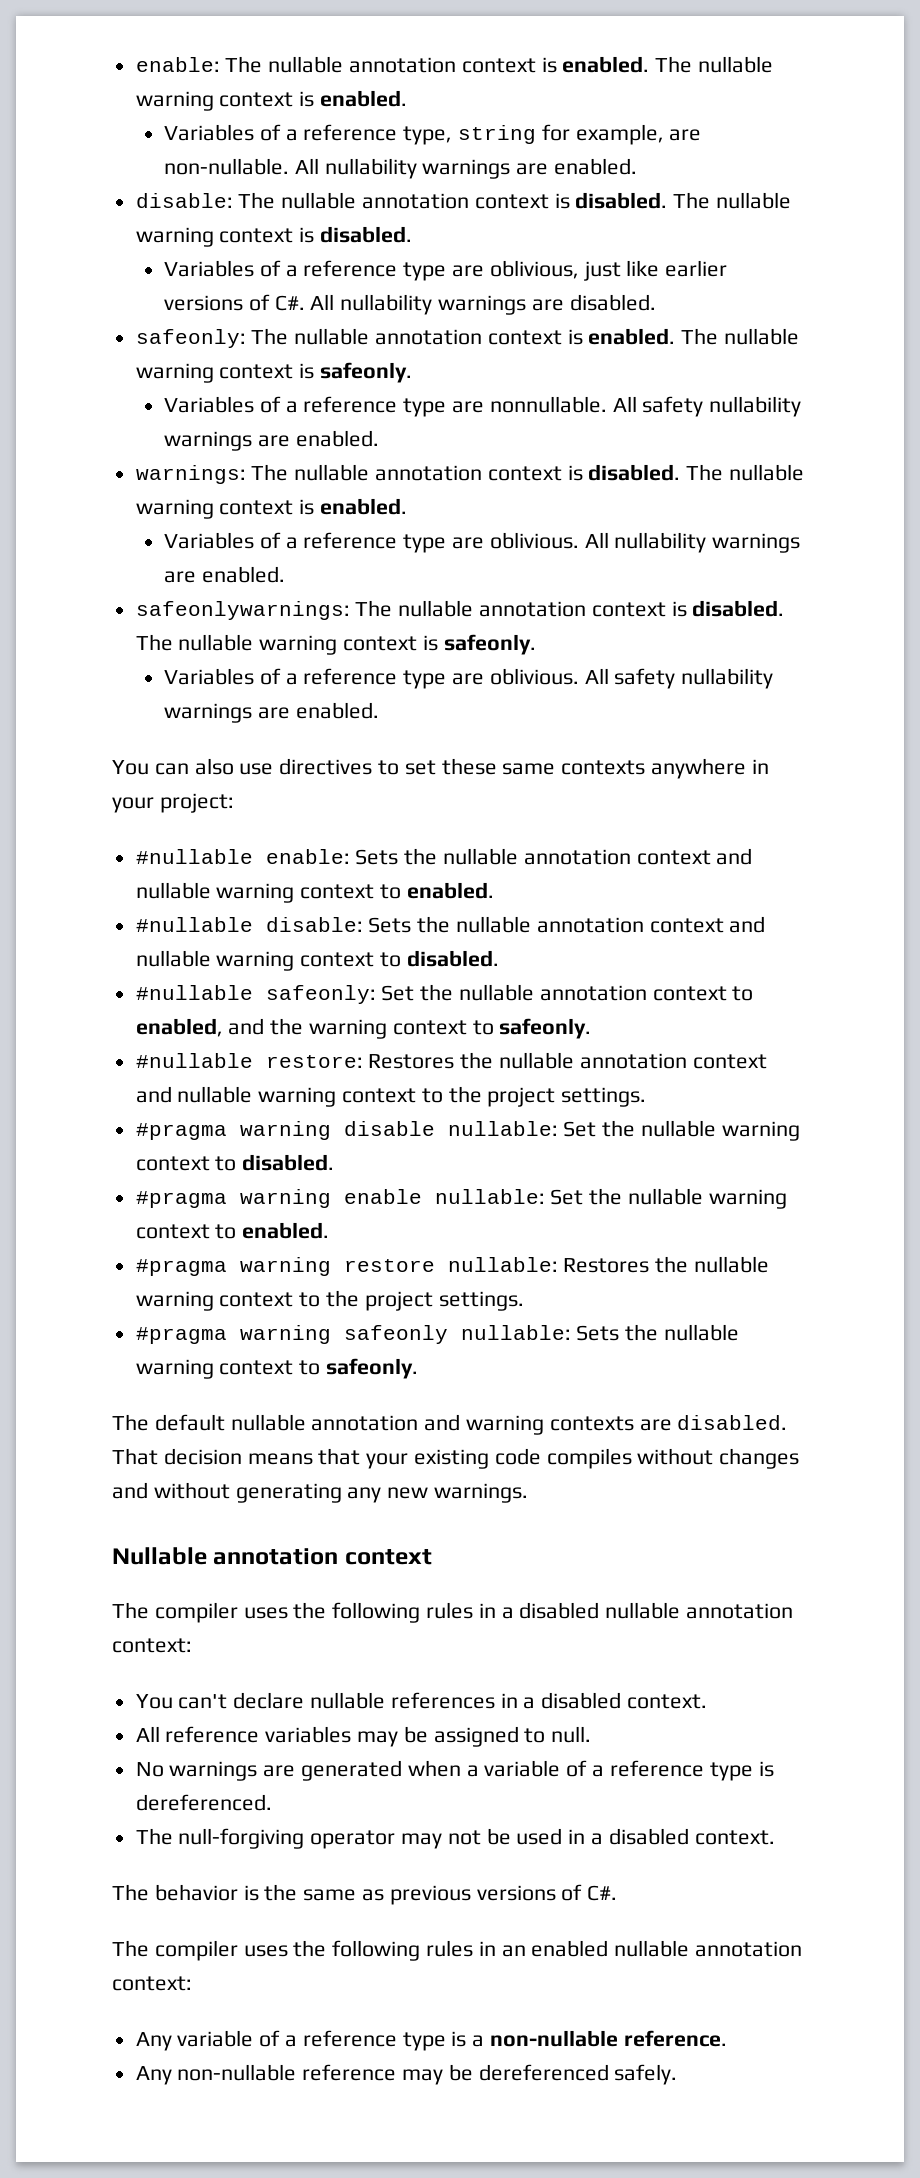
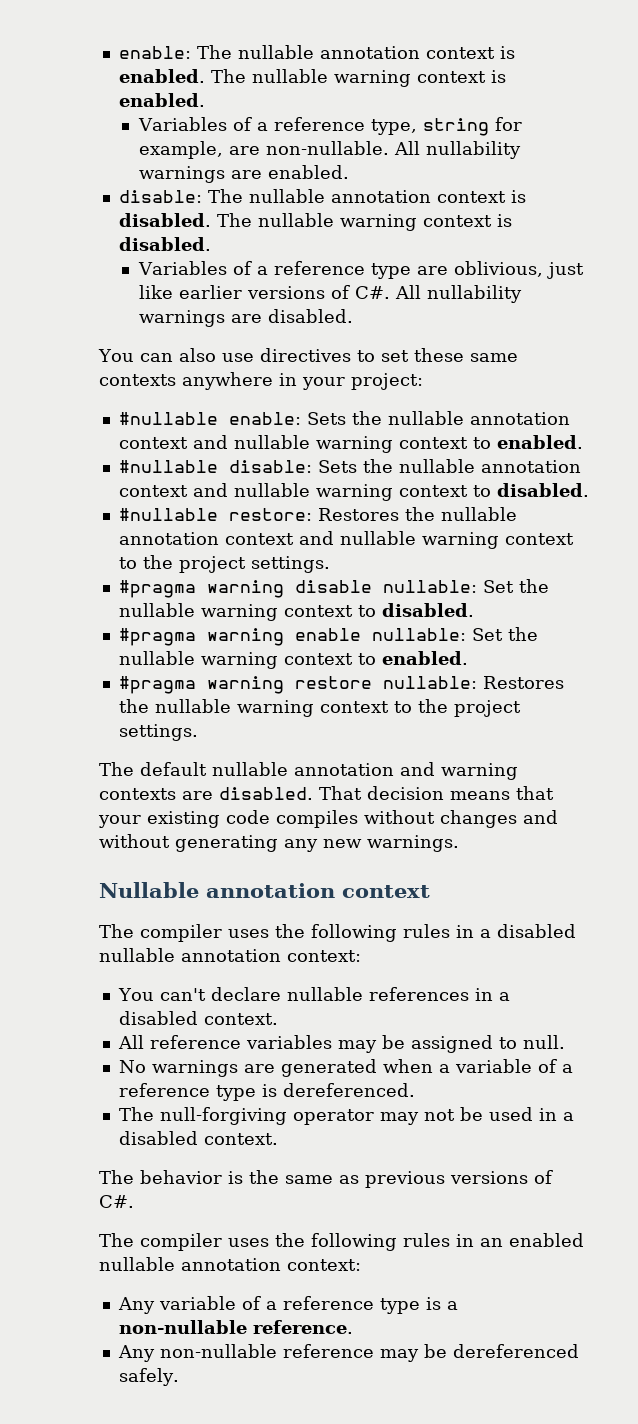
- safeonly: The nullable annotation context is enabled. The nullable warning context is safeonly.
- Variables of a reference type are nonnullable. All safety nullability warnings are enabled.
- warnings: The nullable annotation context is disabled. The nullable warning context is enabled.
- Variables of a reference type are oblivious. All nullability warnings are enabled.
- safeonlywarnings: The nullable annotation context is disabled. The nullable warning context is safeonly.
- Variables of a reference type are oblivious. All safety nullability warnings are enabled.
- #nullable safeonly: Set the nullable annotation context to enabled, and the warning context to safeonly.
- #pragma warning safeonly nullable: Sets the nullable warning context to safeonly.

